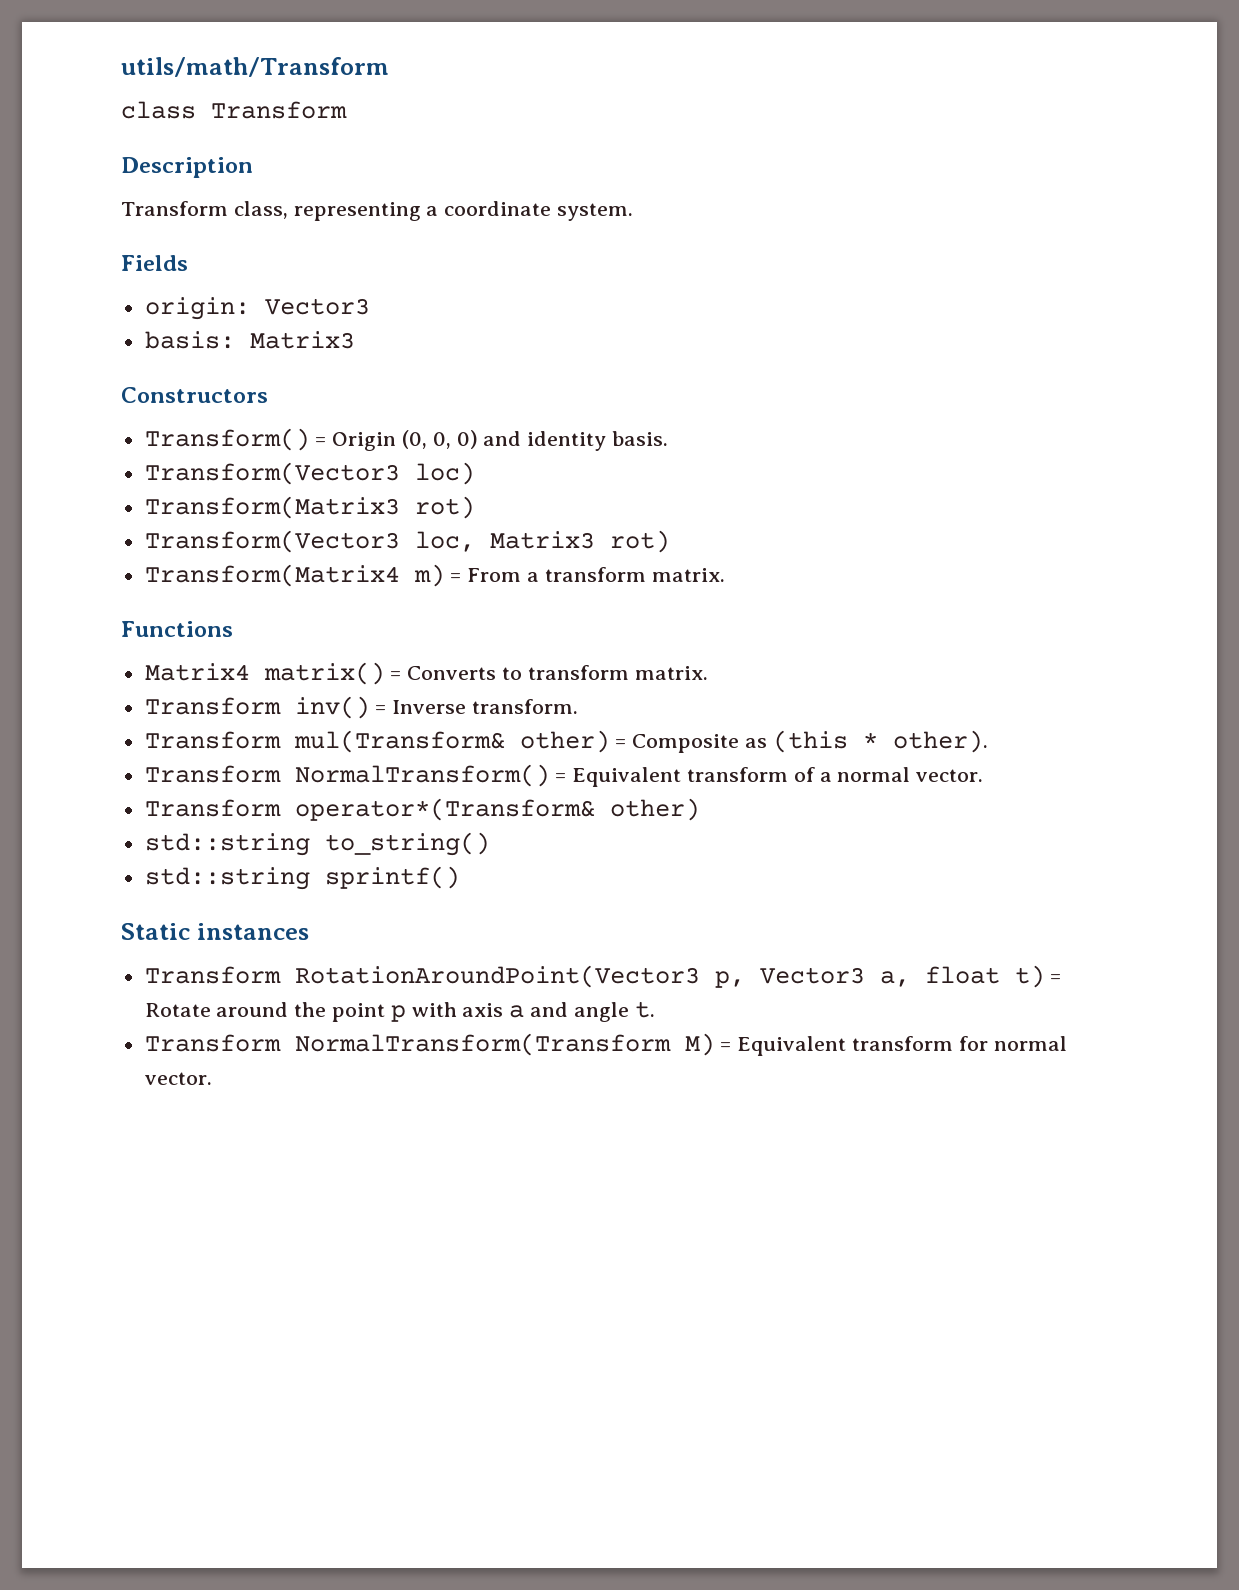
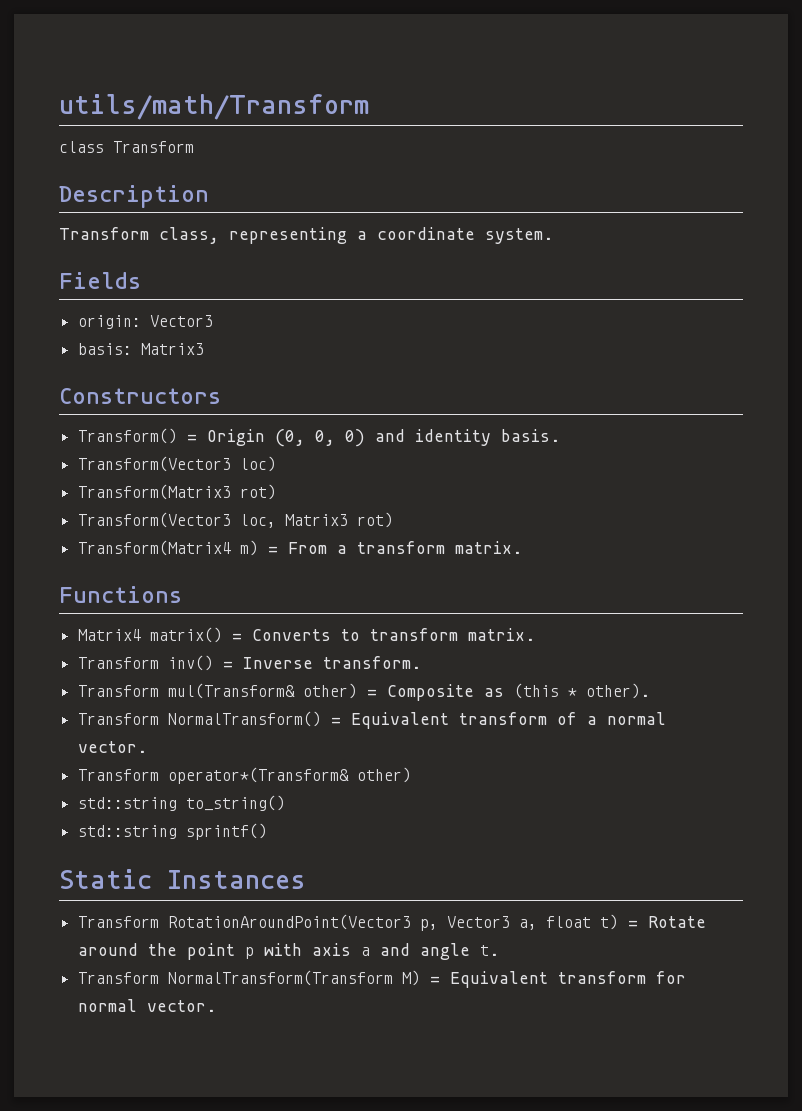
- Static instances
+ Static Instances

